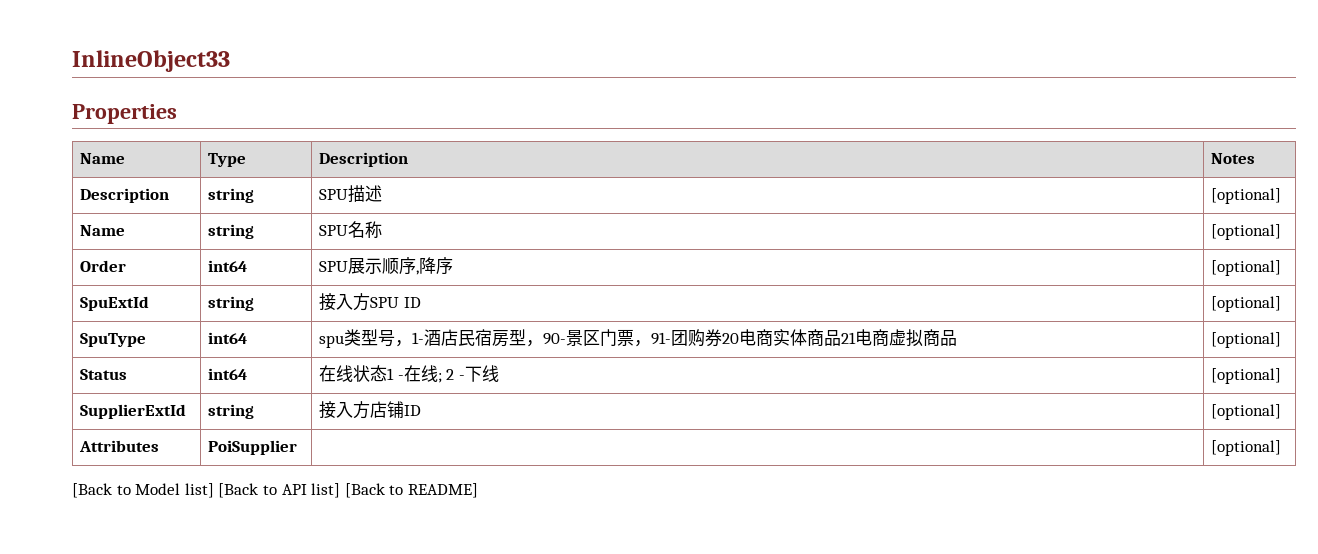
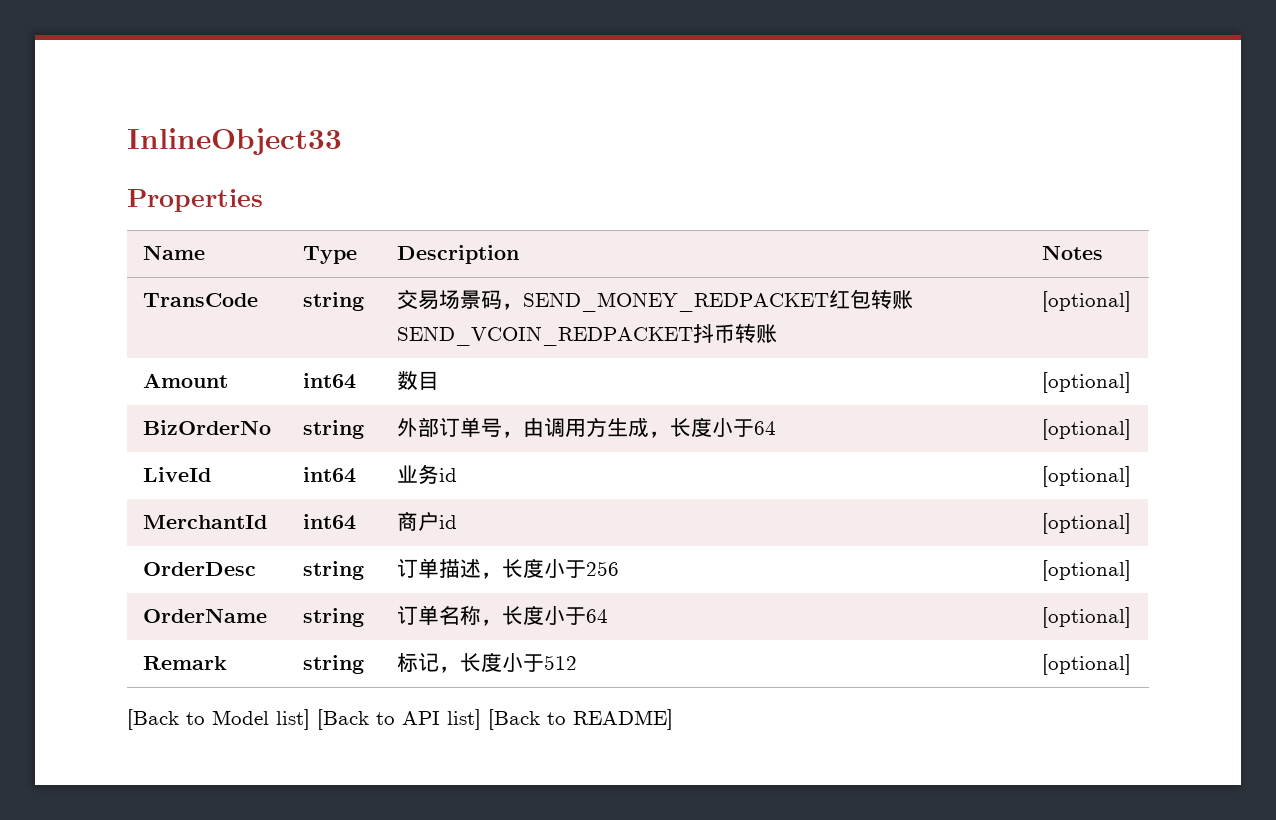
- Description | string | SPU描述 | [optional]
- Name | string | SPU名称 | [optional]
- Order | int64 | SPU展示顺序,降序 | [optional]
- SpuExtId | string | 接入方SPU ID | [optional]
- SpuType | int64 | spu类型号，1-酒店民宿房型，90-景区门票，91-团购券20电商实体商品21电商虚拟商品 | [optional]
- Status | int64 | 在线状态1 -在线; 2 -下线 | [optional]
- SupplierExtId | string | 接入方店铺ID | [optional]
- Attributes | PoiSupplier | | [optional]
+ TransCode | string | 交易场景码，SEND_MONEY_REDPACKET红包转账SEND_VCOIN_REDPACKET抖币转账 | [optional]
+ Amount | int64 | 数目 | [optional]
+ BizOrderNo | string | 外部订单号，由调用方生成，长度小于64 | [optional]
+ LiveId | int64 | 业务id | [optional]
+ MerchantId | int64 | 商户id | [optional]
+ OrderDesc | string | 订单描述，长度小于256 | [optional]
+ OrderName | string | 订单名称，长度小于64 | [optional]
+ Remark | string | 标记，长度小于512 | [optional]

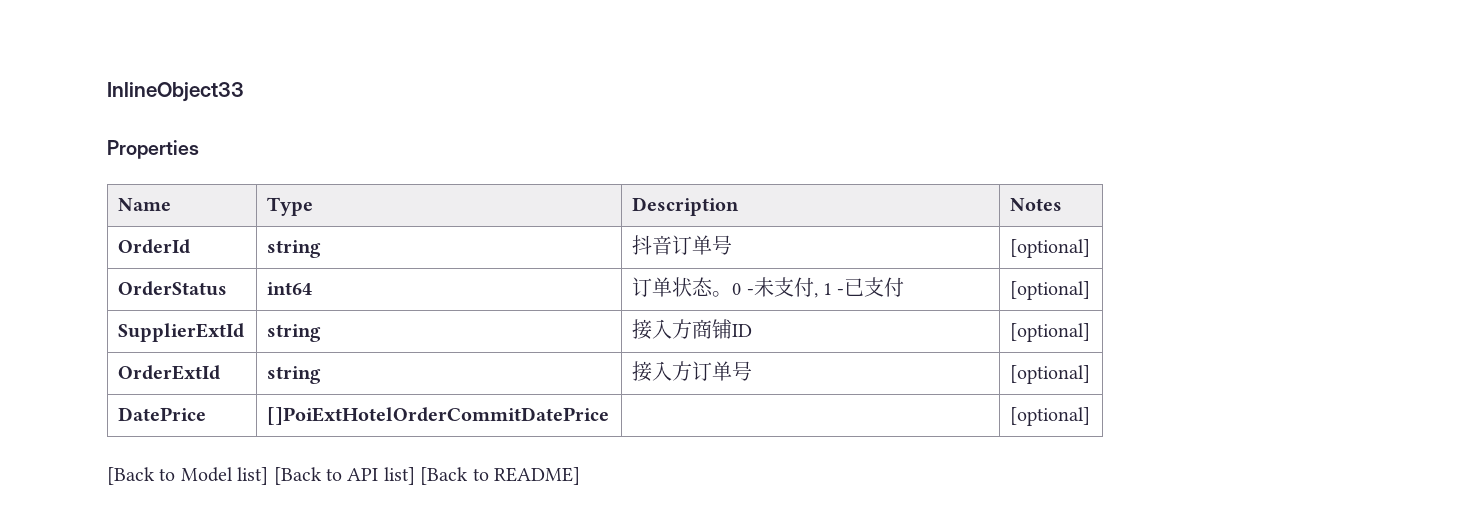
- TransCode | string | 交易场景码，SEND_MONEY_REDPACKET红包转账SEND_VCOIN_REDPACKET抖币转账 | [optional]
- Amount | int64 | 数目 | [optional]
- BizOrderNo | string | 外部订单号，由调用方生成，长度小于64 | [optional]
- LiveId | int64 | 业务id | [optional]
- MerchantId | int64 | 商户id | [optional]
- OrderDesc | string | 订单描述，长度小于256 | [optional]
- OrderName | string | 订单名称，长度小于64 | [optional]
- Remark | string | 标记，长度小于512 | [optional]
+ OrderId | string | 抖音订单号 | [optional]
+ OrderStatus | int64 | 订单状态。0 -未支付, 1 -已支付 | [optional]
+ SupplierExtId | string | 接入方商铺ID | [optional]
+ OrderExtId | string | 接入方订单号 | [optional]
+ DatePrice | []PoiExtHotelOrderCommitDatePrice | | [optional]

